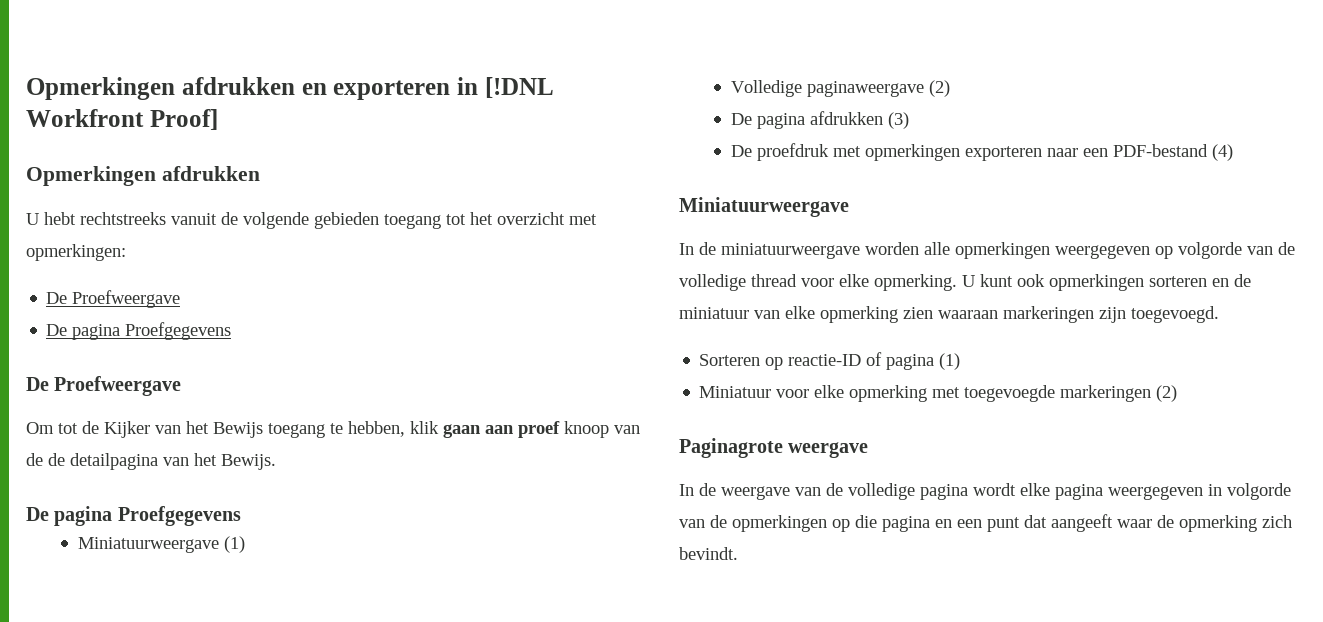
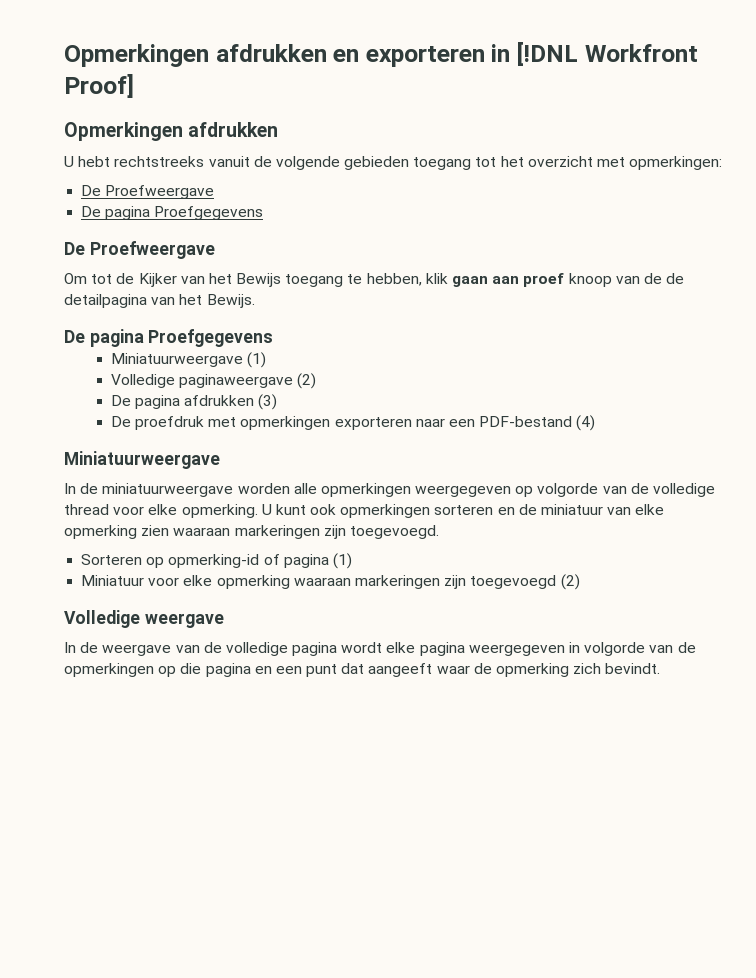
- Sorteren op reactie-ID of pagina (1)
+ Sorteren op opmerking-id of pagina (1)
- Miniatuur voor elke opmerking met toegevoegde markeringen (2)
- Paginagrote weergave
+ Miniatuur voor elke opmerking waaraan markeringen zijn toegevoegd (2)
+ Volledige weergave

